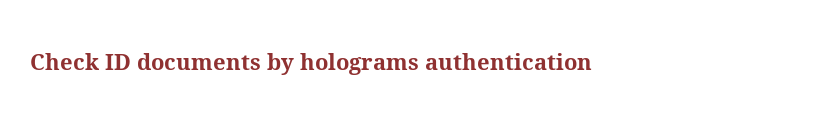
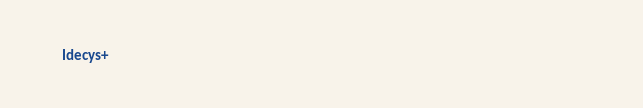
- Check ID documents by holograms authentication
+ Idecys+

